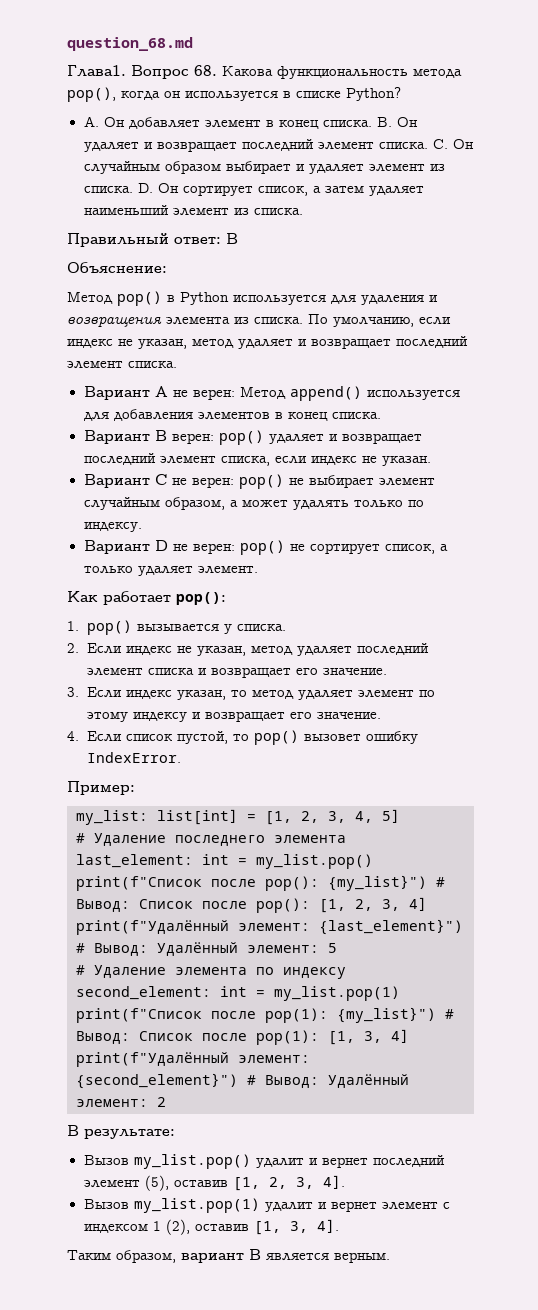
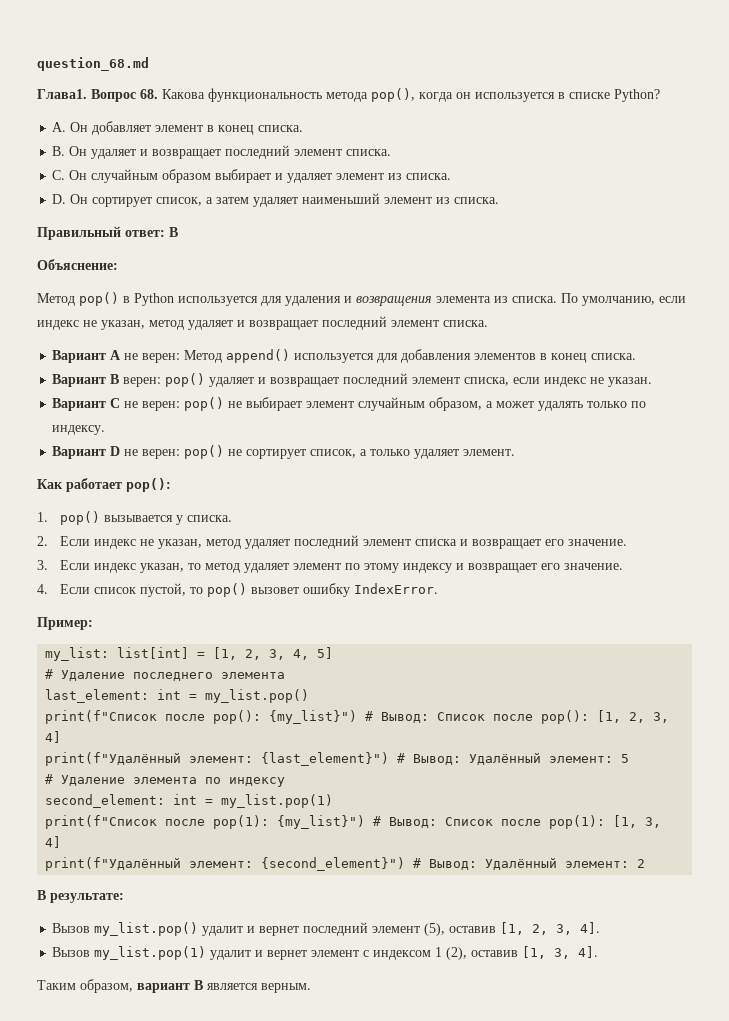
- A. Он добавляет элемент в конец списка. B. Он удаляет и возвращает последний элемент списка. C. Он случайным образом выбирает и удаляет элемент из списка. D. Он сортирует список, а затем удаляет наименьший элемент из списка.
+ A. Он добавляет элемент в конец списка.
+ B. Он удаляет и возвращает последний элемент списка.
+ C. Он случайным образом выбирает и удаляет элемент из списка.
+ D. Он сортирует список, а затем удаляет наименьший элемент из списка.

